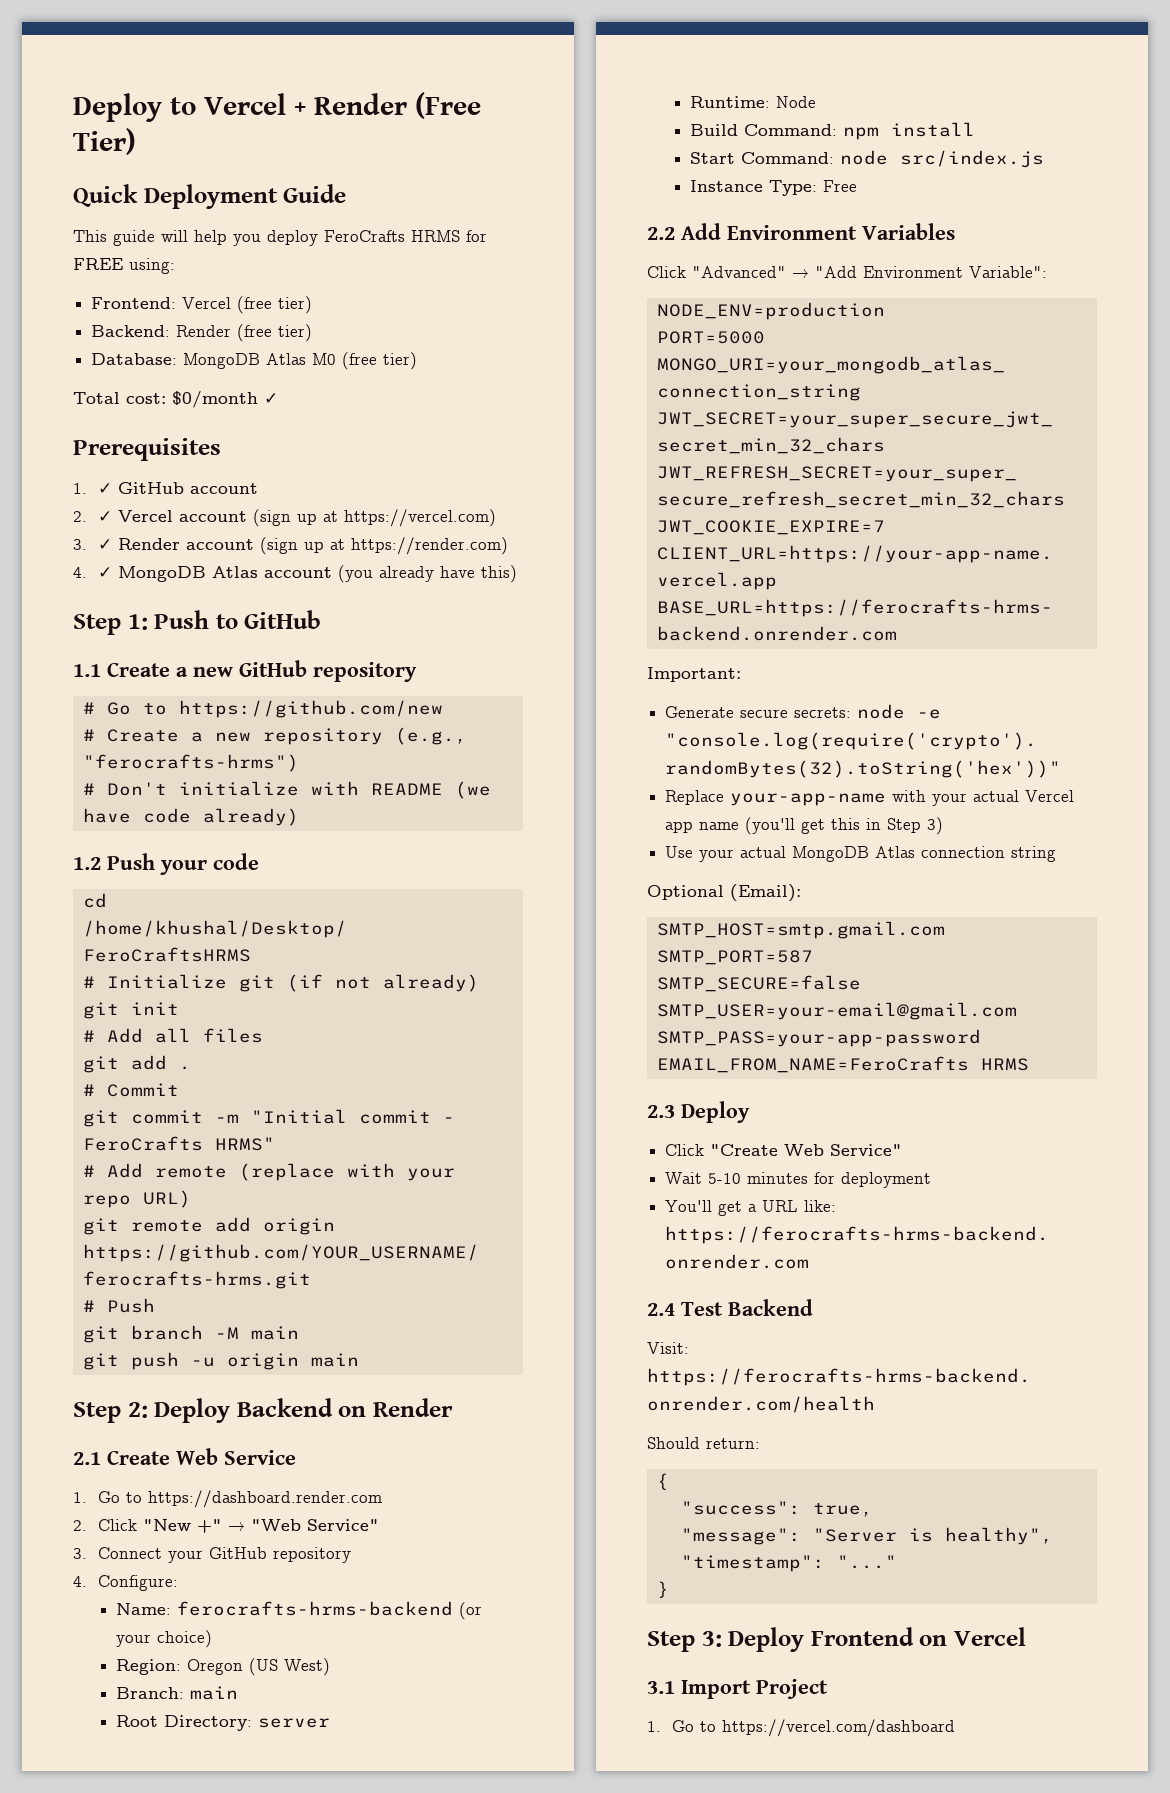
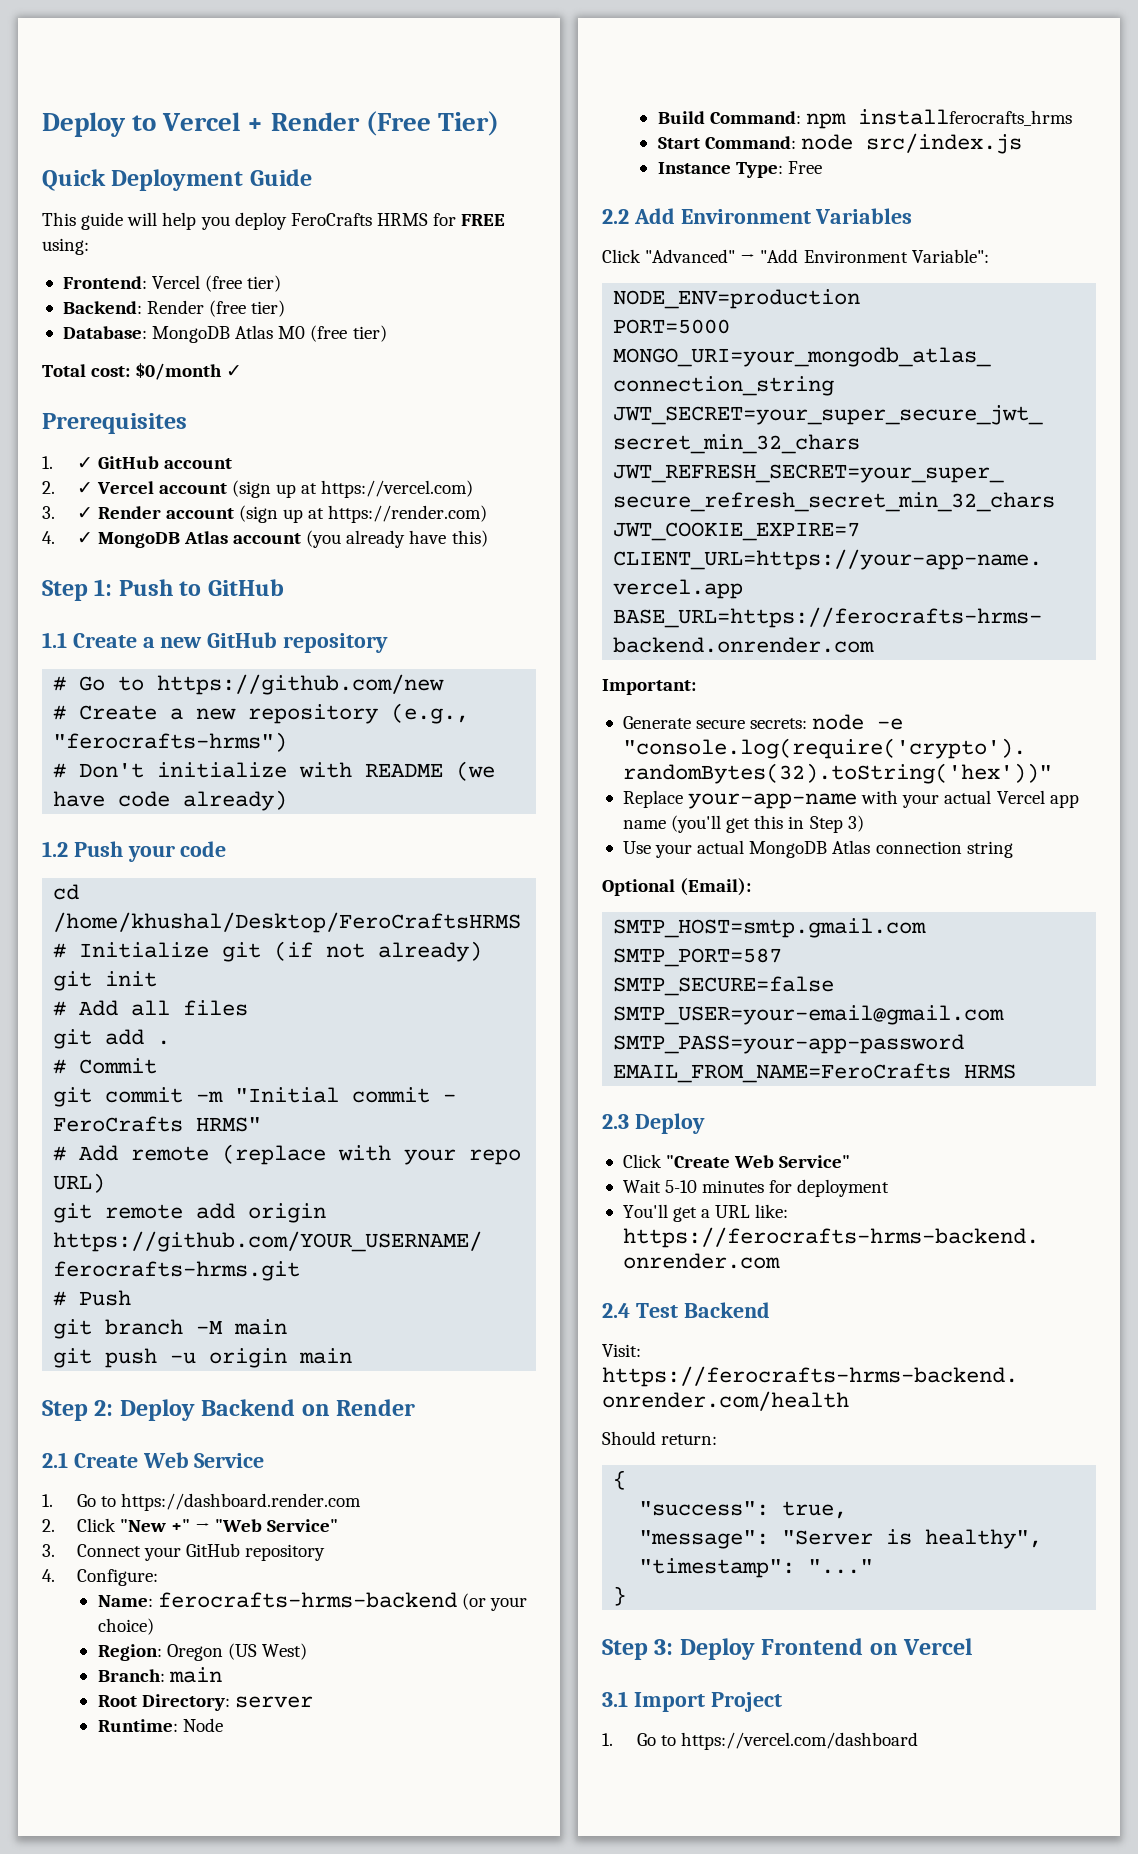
- Build Command: npm install
+ Build Command: npm installferocrafts_hrms

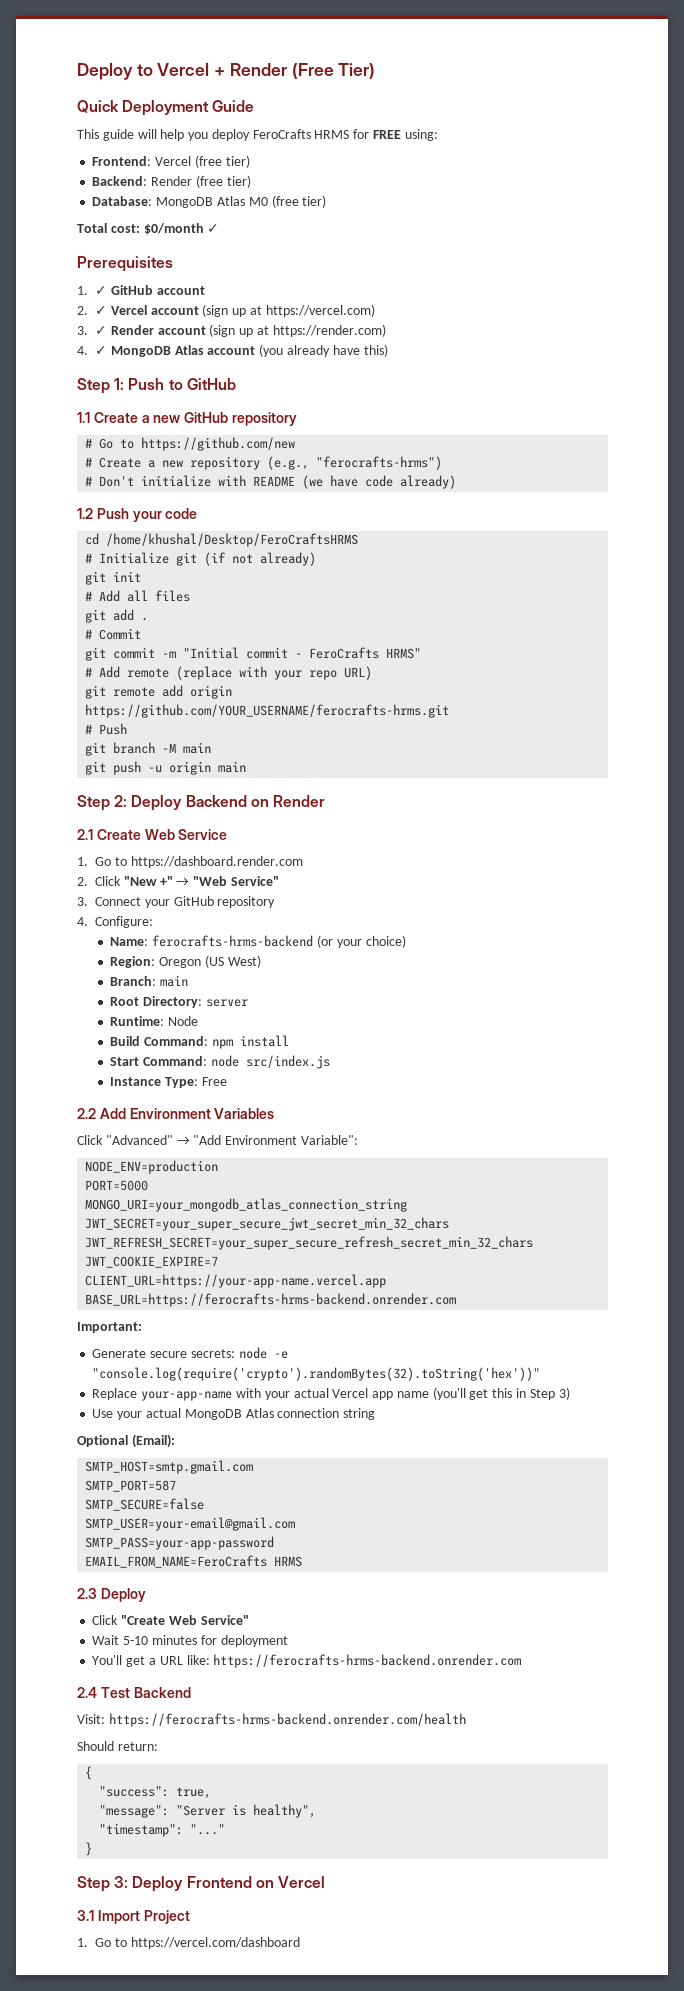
- Build Command: npm installferocrafts_hrms
+ Build Command: npm install

